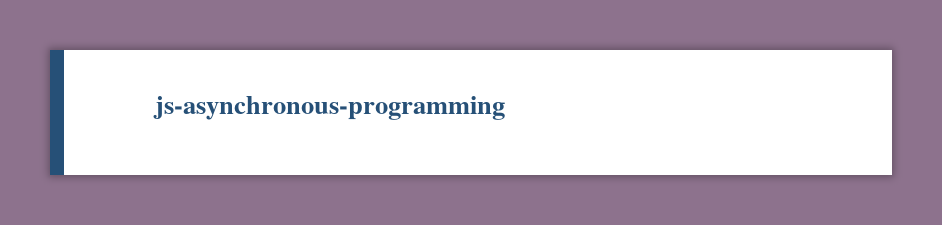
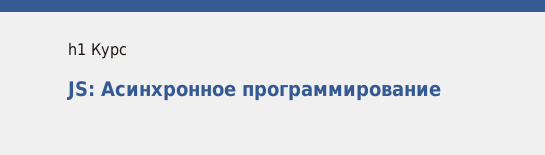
- js-asynchronous-programming
+ h1 Курс
+ JS: Асинхронное программирование

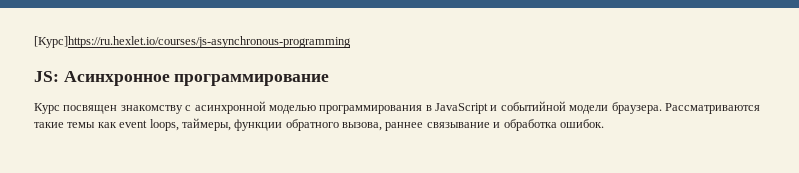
- h1 Курс
+ [Курс]https://ru.hexlet.io/courses/js-asynchronous-programming
+ Курс посвящен знакомству с асинхронной моделью программирования в JavaScript и событийной модели браузера. Рассматриваются такие темы как event loops, таймеры, функции обратного вызова, раннее связывание и обработка ошибок.

